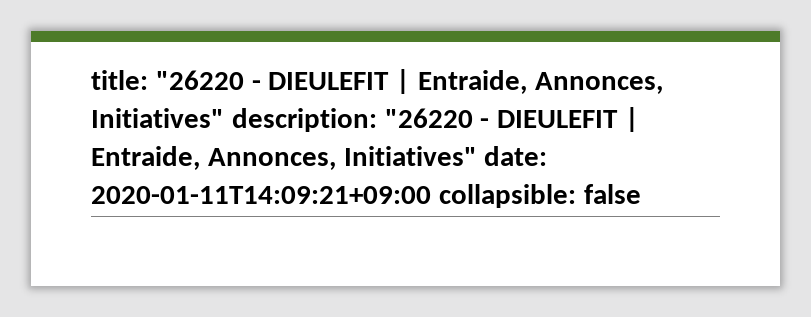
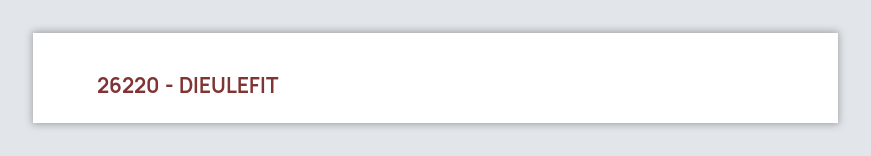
- title: "26220 - DIEULEFIT | Entraide, Annonces, Initiatives" description: "26220 - DIEULEFIT | Entraide, Annonces, Initiatives" date: 2020-01-11T14:09:21+09:00 collapsible: false
+ 26220 - DIEULEFIT

